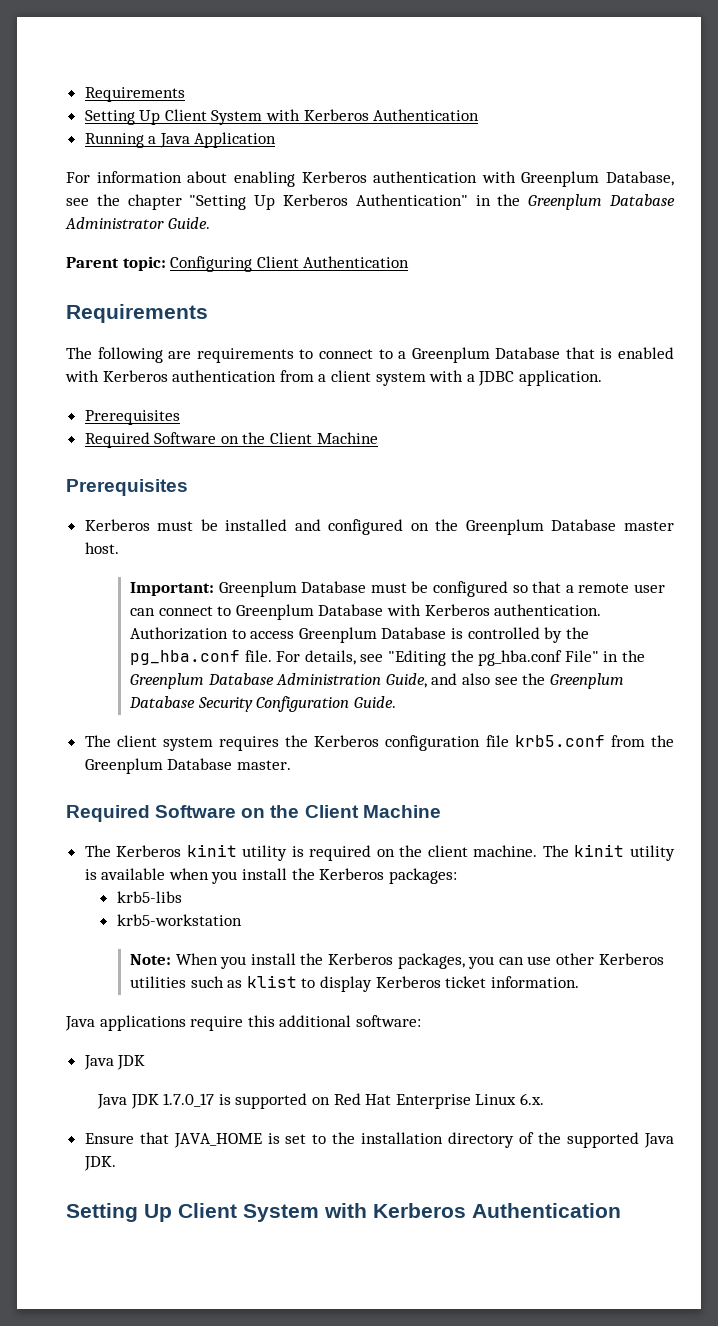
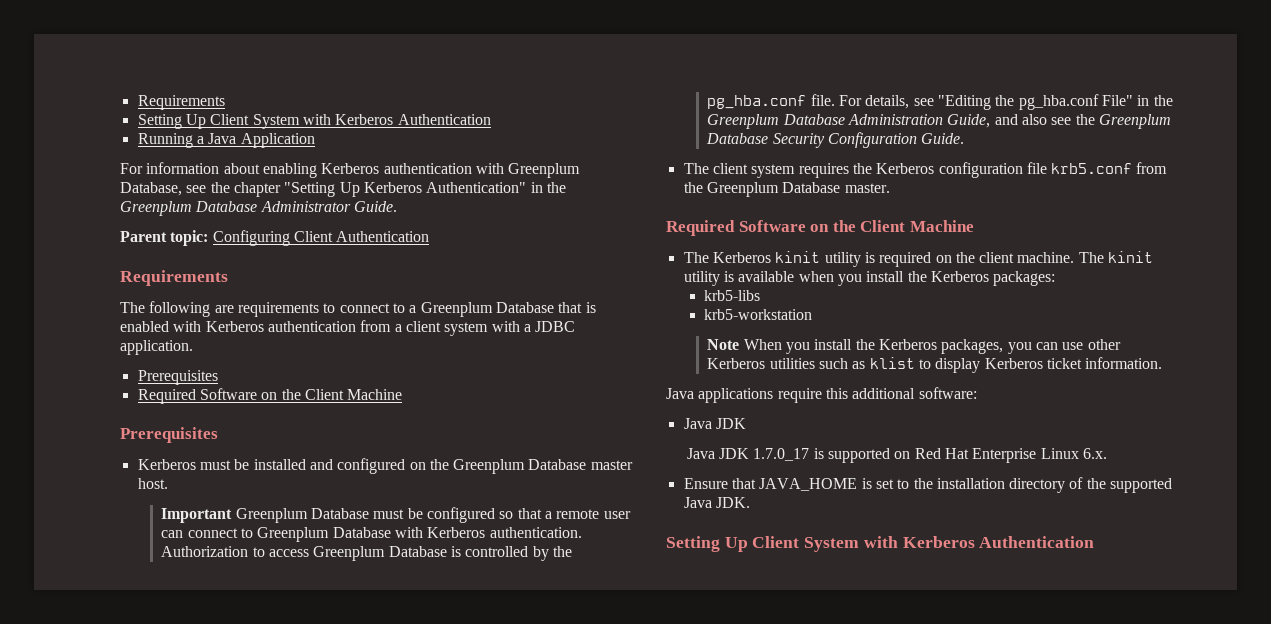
- Important: Greenplum Database must be configured so that a remote user can connect to Greenplum Database with Kerberos authentication.
+ Important Greenplum Database must be configured so that a remote user can connect to Greenplum Database with Kerberos authentication.
- Note: When you install the Kerberos packages, you can use other Kerberos utilities such as klist to display Kerberos ticket information.
+ Note When you install the Kerberos packages, you can use other Kerberos utilities such as klist to display Kerberos ticket information.

